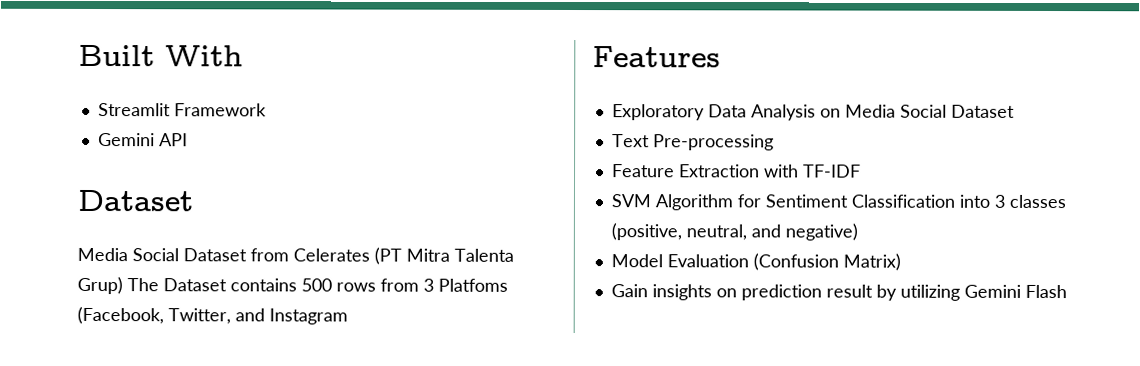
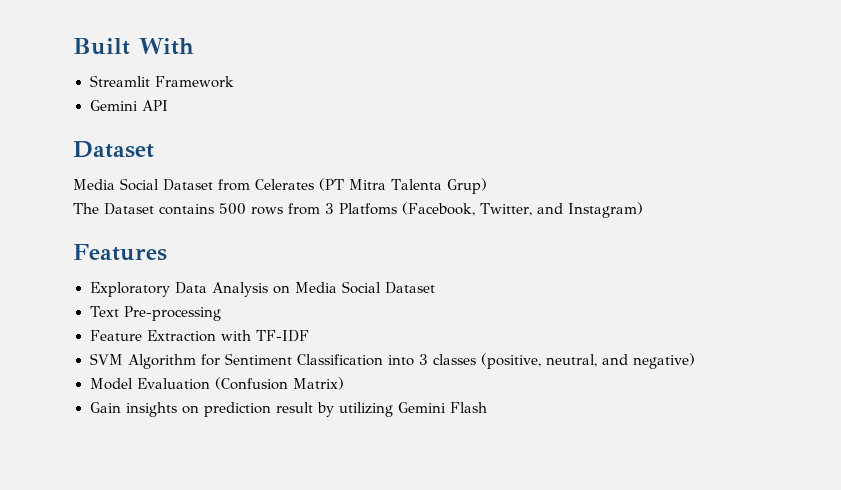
- Media Social Dataset from Celerates (PT Mitra Talenta Grup) The Dataset contains 500 rows from 3 Platfoms (Facebook, Twitter, and Instagram
+ Media Social Dataset from Celerates (PT Mitra Talenta Grup)
+ The Dataset contains 500 rows from 3 Platfoms (Facebook, Twitter, and Instagram)

